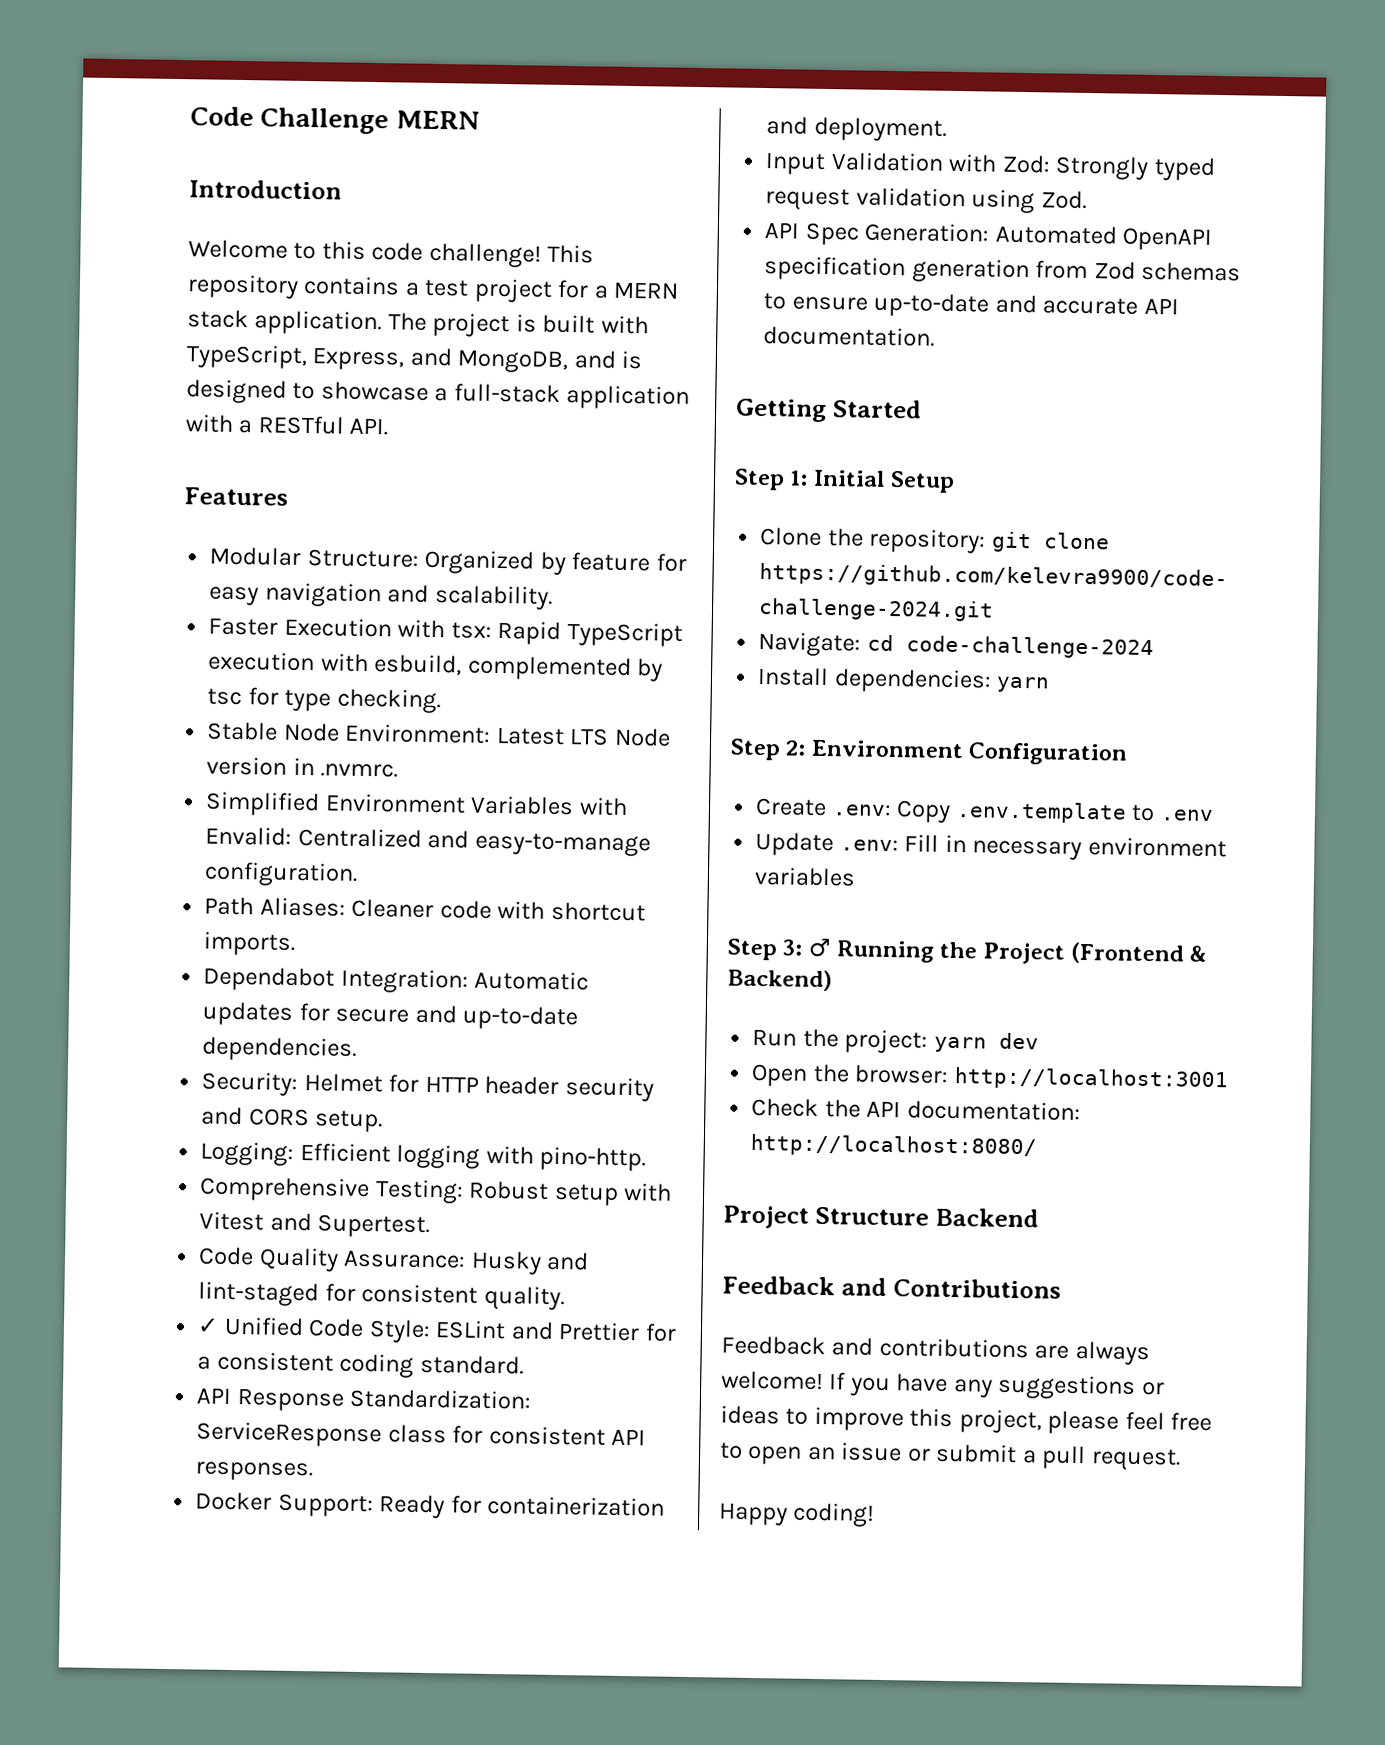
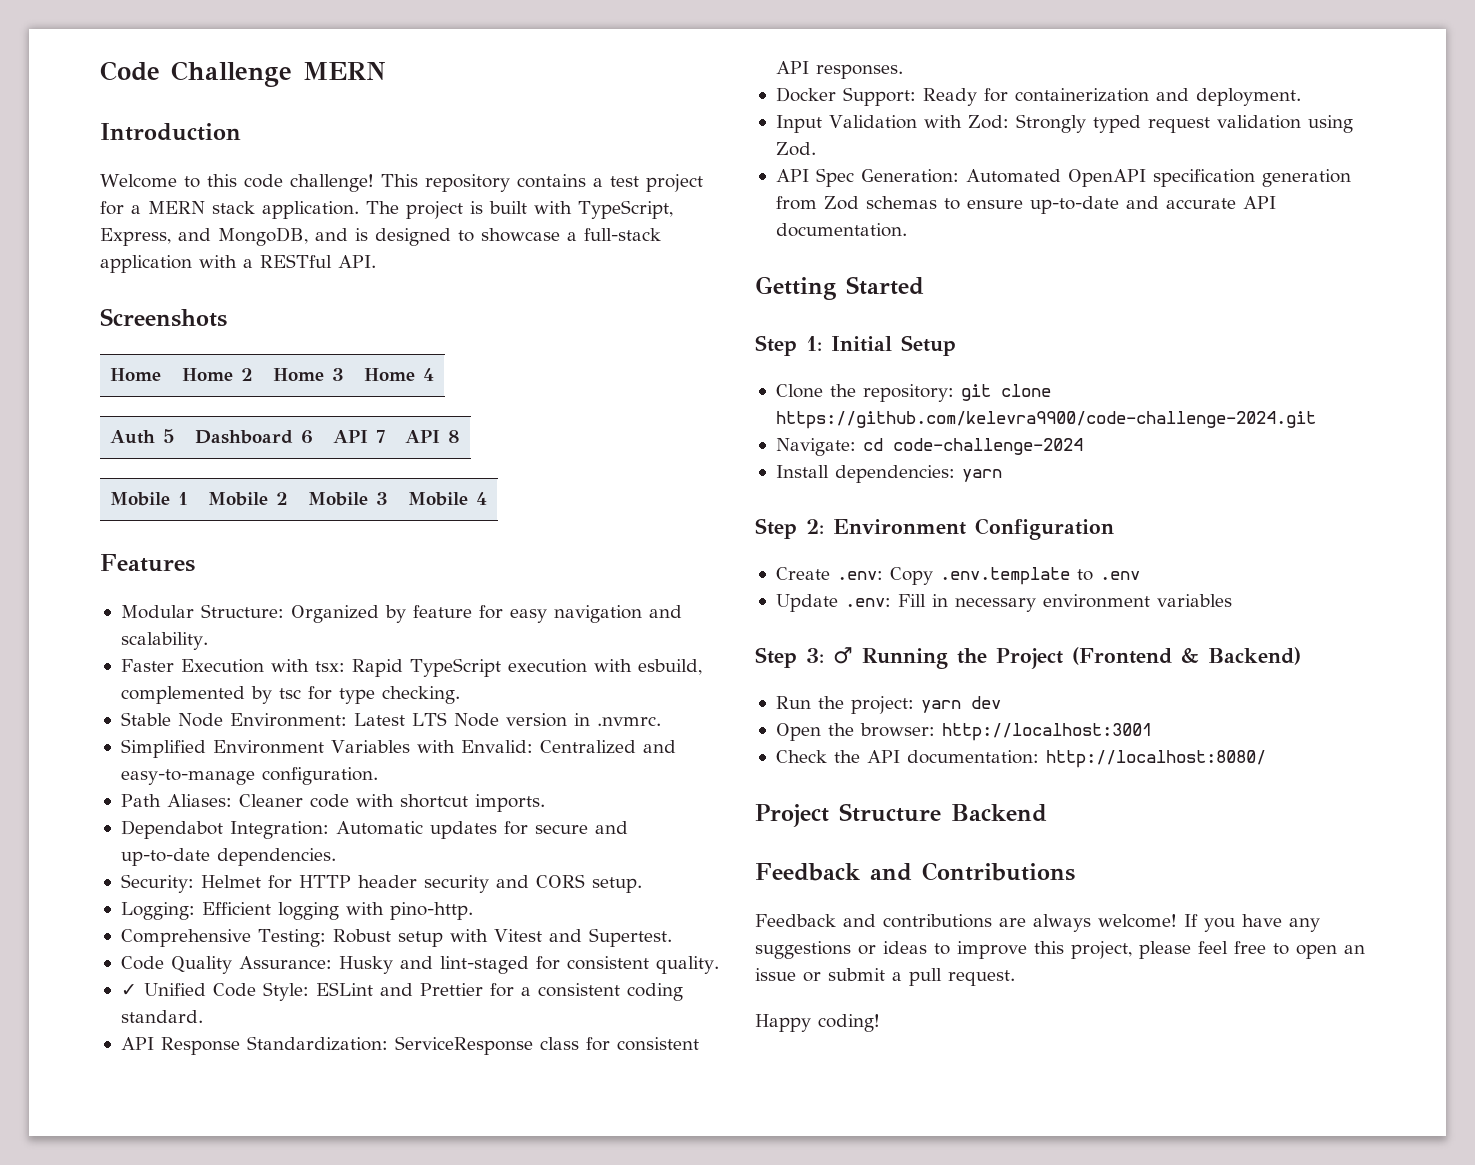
+ Screenshots
+ Home | Home 2 | Home 3 | Home 4
+ Auth 5 | Dashboard 6 | API 7 | API 8
+ Mobile 1 | Mobile 2 | Mobile 3 | Mobile 4

